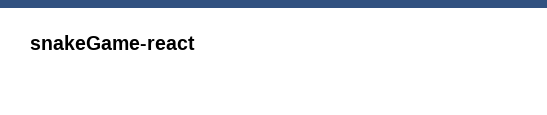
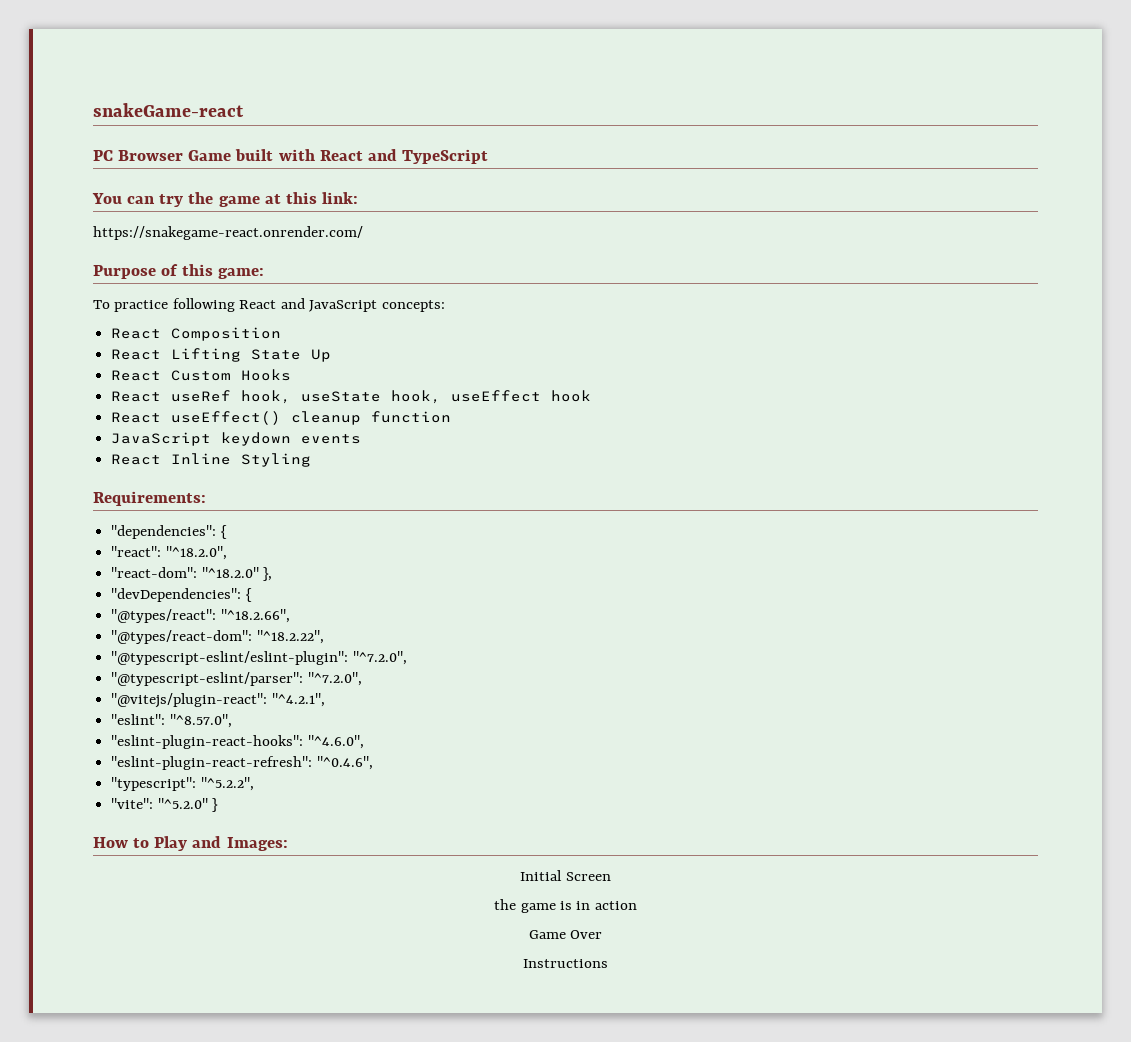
+ PC Browser Game built with React and TypeScript
+ You can try the game at this link:
+ https://snakegame-react.onrender.com/
+ Purpose of this game:
+ To practice following React and JavaScript concepts:
+ React Composition
+ React Lifting State Up
+ React Custom Hooks
+ React useRef hook, useState hook, useEffect hook
+ React useEffect() cleanup function
+ JavaScript keydown events
+ React Inline Styling
+ Requirements:
+ "dependencies": {
+ "react": "^18.2.0",
+ "react-dom": "^18.2.0" },
+ "devDependencies": {
+ "@types/react": "^18.2.66",
+ "@types/react-dom": "^18.2.22",
+ "@typescript-eslint/eslint-plugin": "^7.2.0",
+ "@typescript-eslint/parser": "^7.2.0",
+ "@vitejs/plugin-react": "^4.2.1",
+ "eslint": "^8.57.0",
+ "eslint-plugin-react-hooks": "^4.6.0",
+ "eslint-plugin-react-refresh": "^0.4.6",
+ "typescript": "^5.2.2",
+ "vite": "^5.2.0" }
+ How to Play and Images:
+ Initial Screen
+ the game is in action
+ Game Over
+ Instructions

